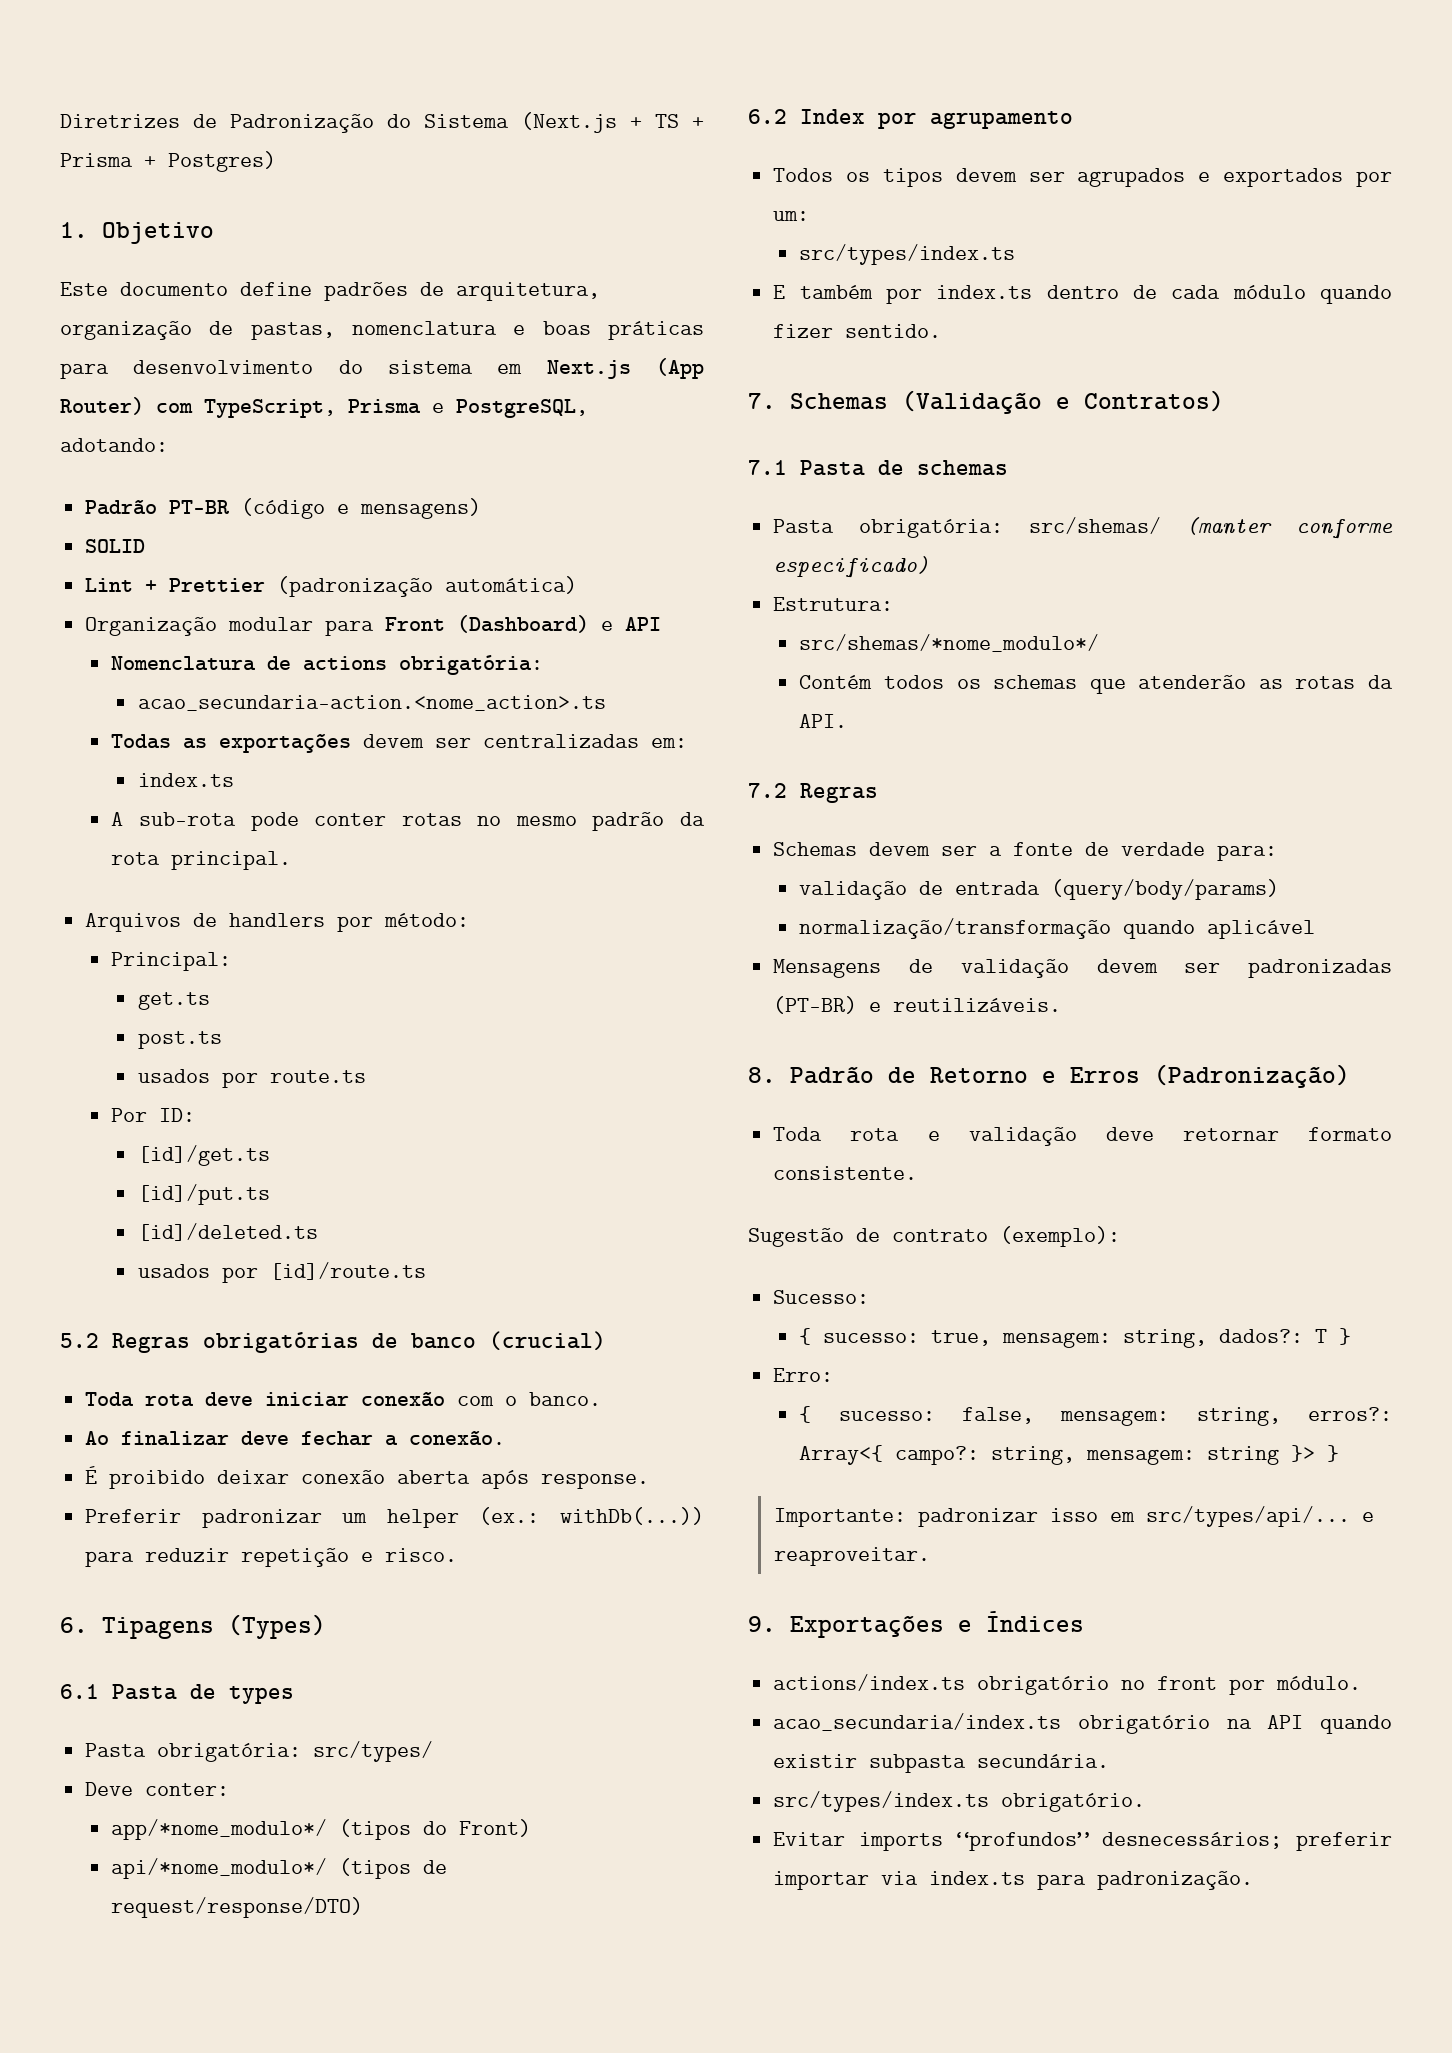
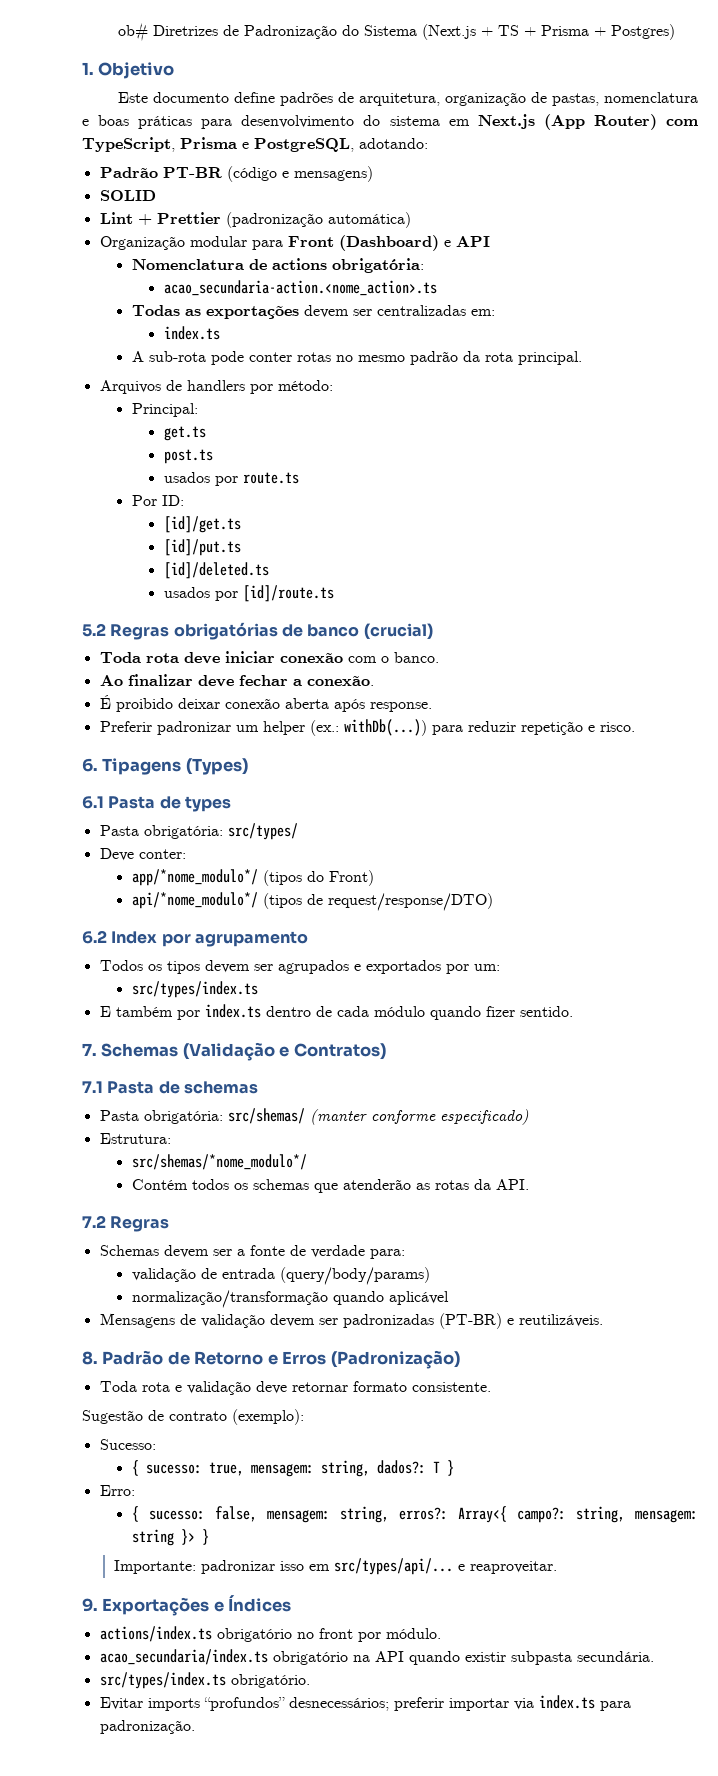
- Diretrizes de Padronização do Sistema (Next.js + TS + Prisma + Postgres)
+ ob# Diretrizes de Padronização do Sistema (Next.js + TS + Prisma + Postgres)

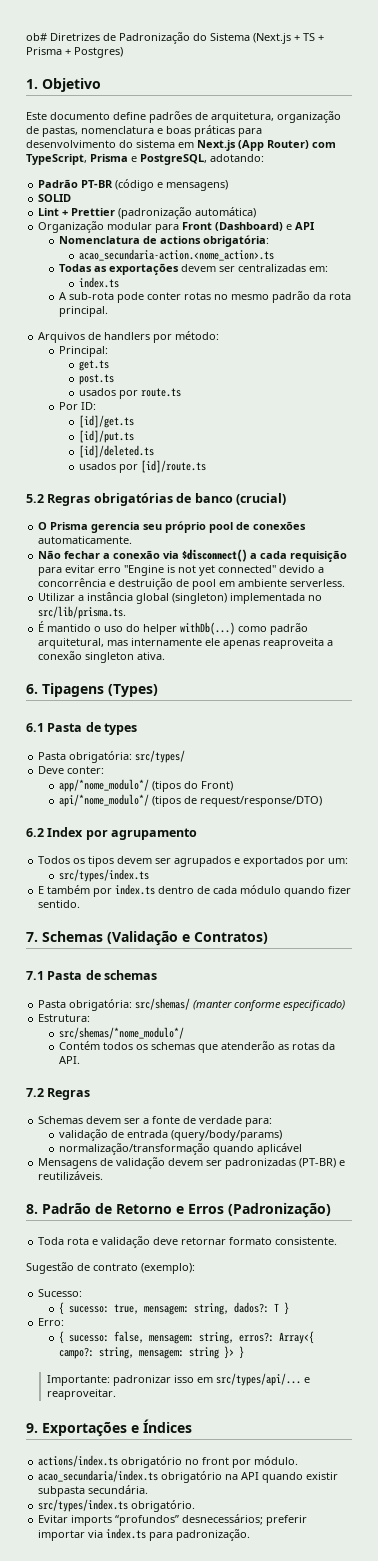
- Toda rota deve iniciar conexão com o banco.
- Ao finalizar deve fechar a conexão.
- É proibido deixar conexão aberta após response.
- Preferir padronizar um helper (ex.: withDb(...)) para reduzir repetição e risco.
+ O Prisma gerencia seu próprio pool de conexões automaticamente.
+ Não fechar a conexão via $disconnect() a cada requisição para evitar erro "Engine is not yet connected" devido a concorrência e destruição de pool em ambiente serverless.
+ Utilizar a instância global (singleton) implementada no src/lib/prisma.ts.
+ É mantido o uso do helper withDb(...) como padrão arquitetural, mas internamente ele apenas reaproveita a conexão singleton ativa.

